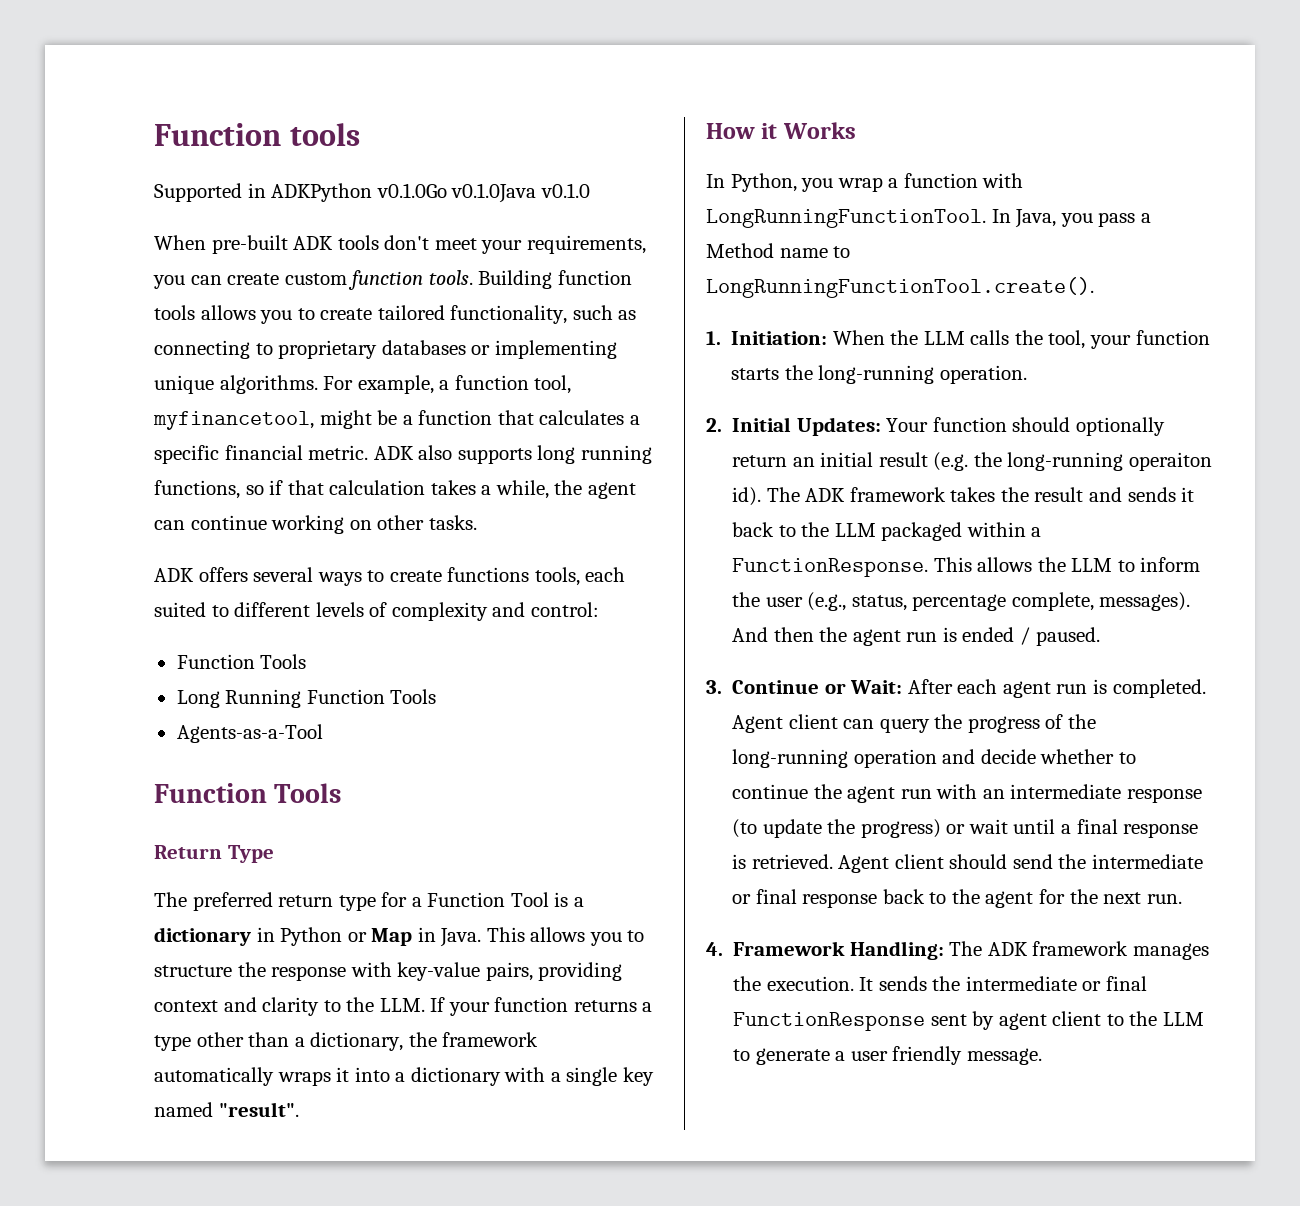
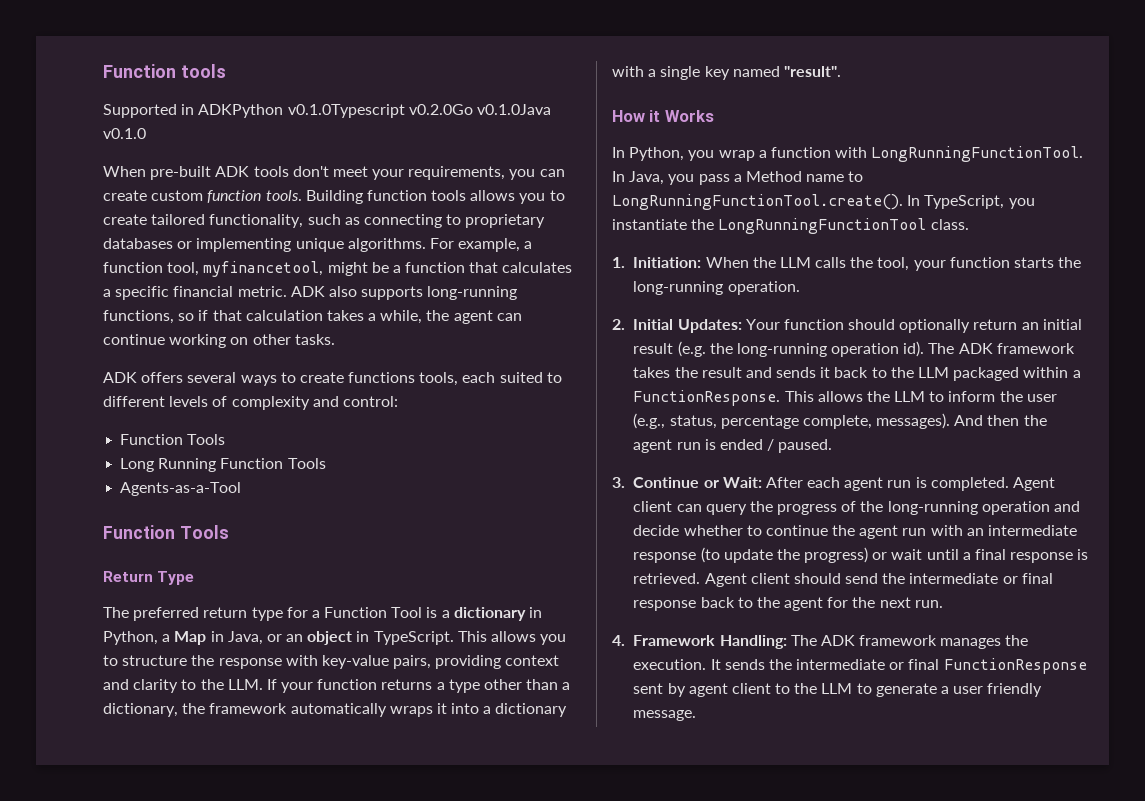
- Supported in ADKPython v0.1.0Go v0.1.0Java v0.1.0
+ Supported in ADKPython v0.1.0Typescript v0.2.0Go v0.1.0Java v0.1.0
- ADK also supports long running functions, so if that calculation takes a while, the agent can continue working on other tasks.
+ ADK also supports long-running functions, so if that calculation takes a while, the agent can continue working on other tasks.
- The preferred return type for a Function Tool is a dictionary in Python or Map in Java.
+ The preferred return type for a Function Tool is a dictionary in Python, a Map in Java, or an object in TypeScript.
- In Java, you pass a Method name to LongRunningFunctionTool.create().
+ In Java, you pass a Method name to LongRunningFunctionTool.create(). In TypeScript, you instantiate the LongRunningFunctionTool class.
- 2. Initial Updates: Your function should optionally return an initial result (e.g. the long-running operaiton id).
+ 2. Initial Updates: Your function should optionally return an initial result (e.g. the long-running operation id).

